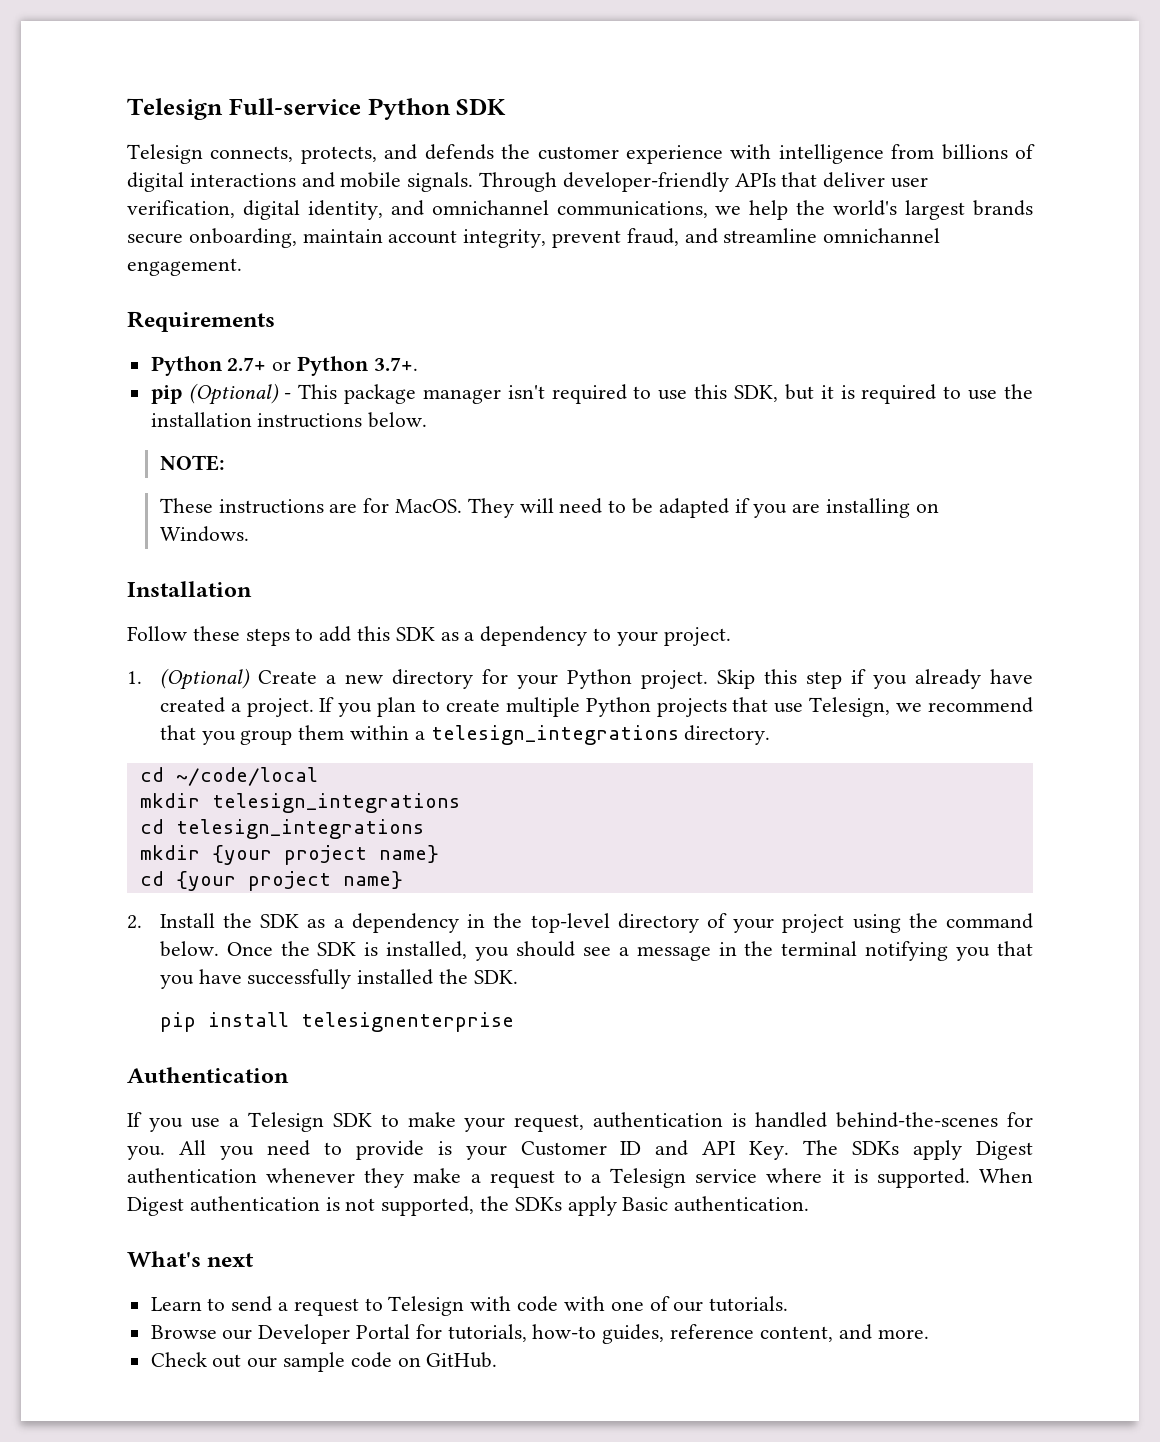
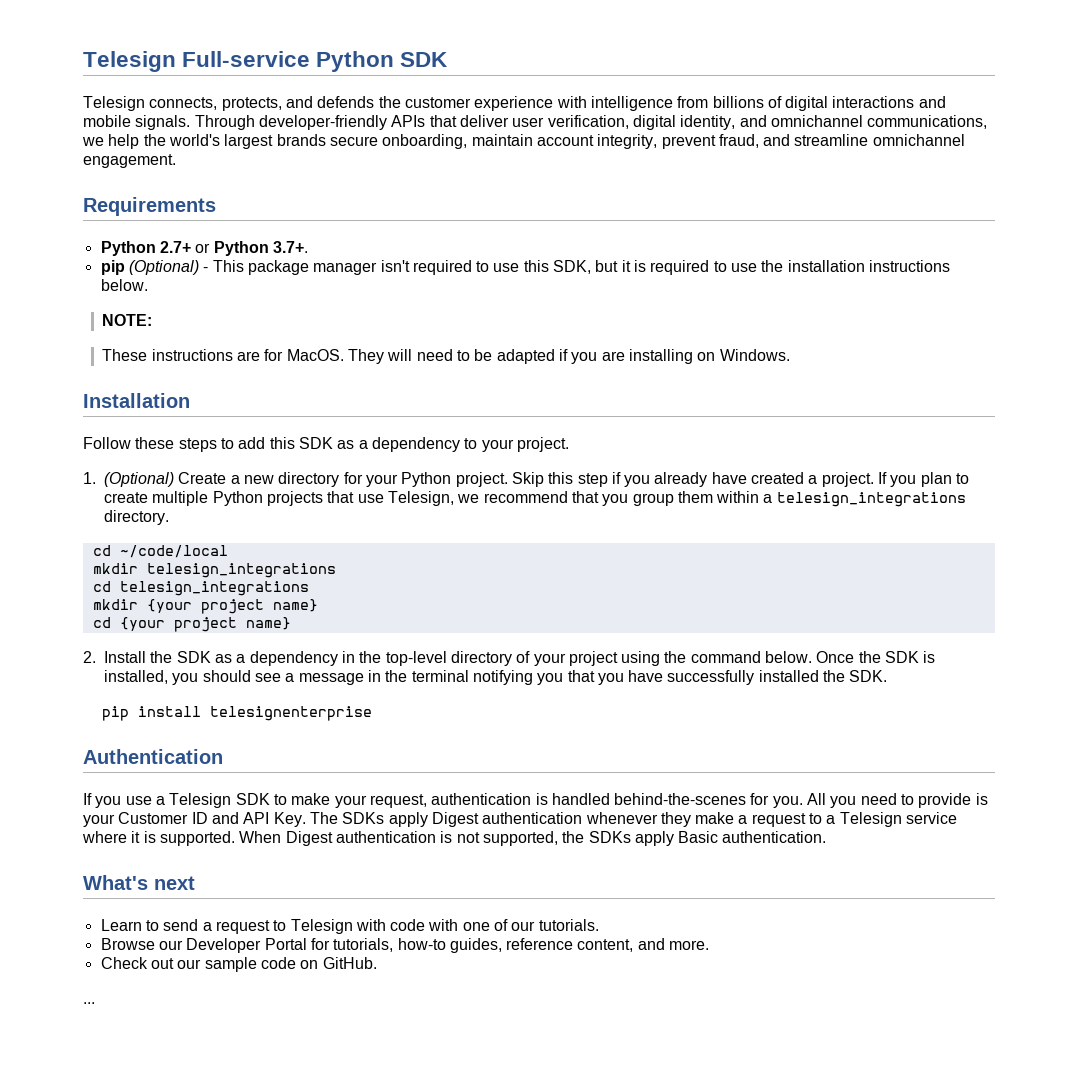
+ ...

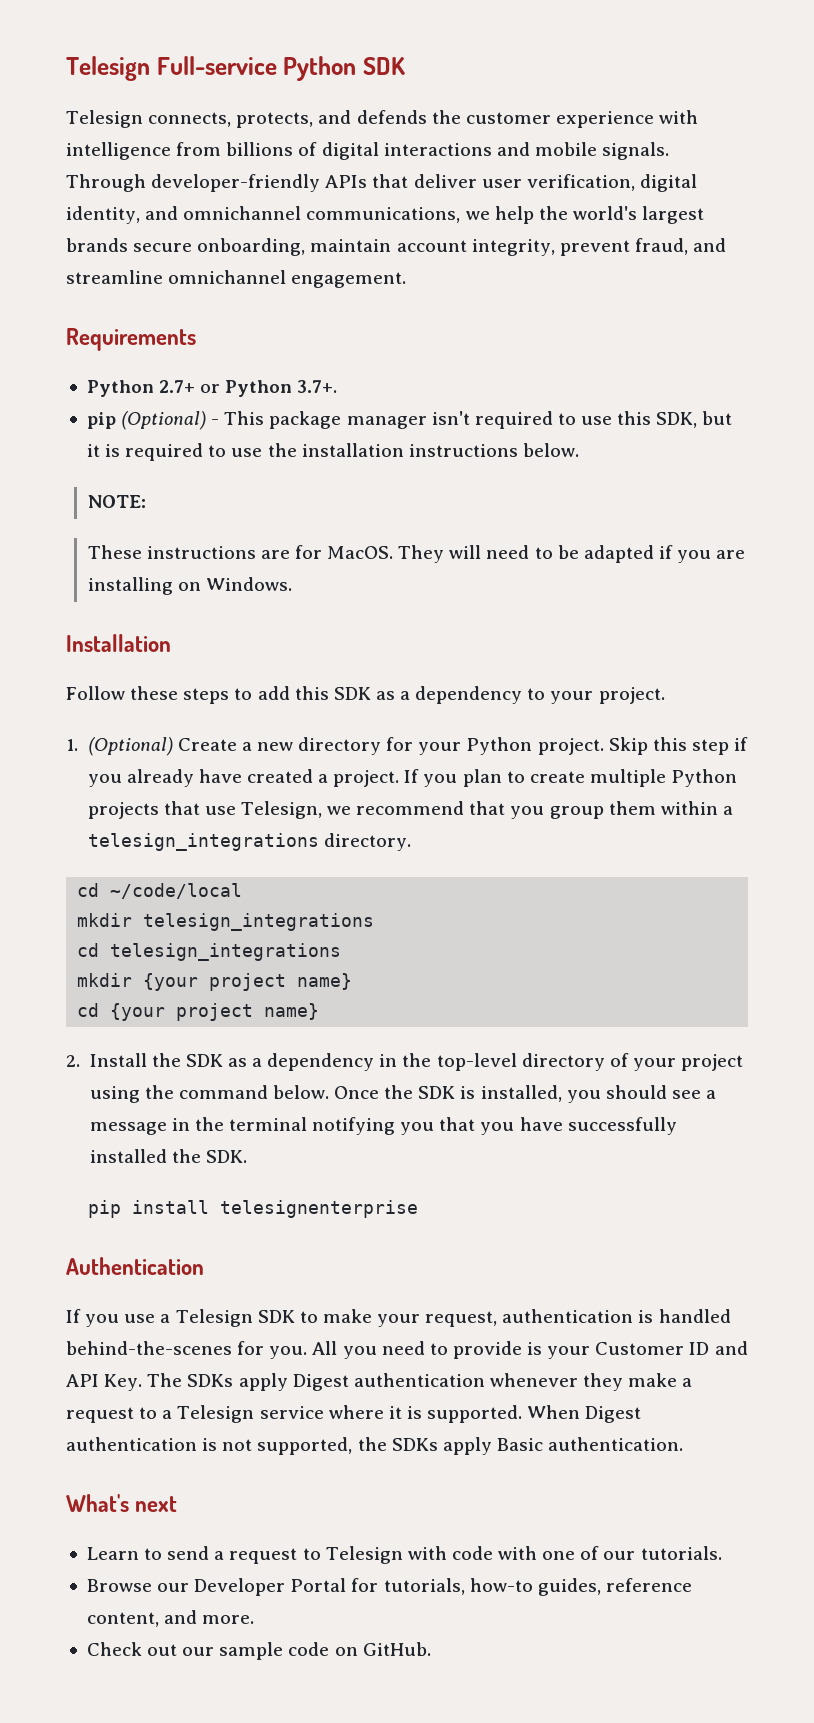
- ...

